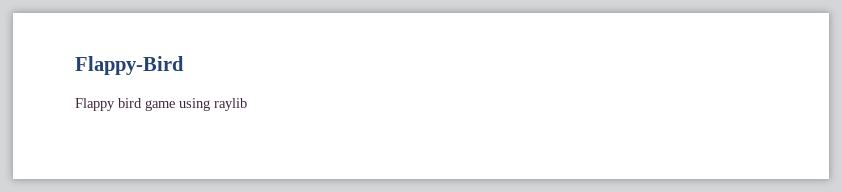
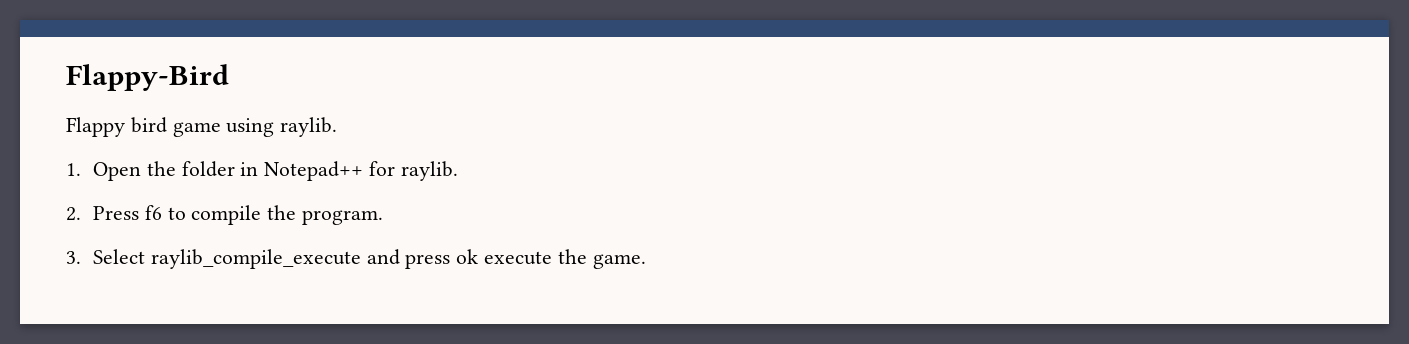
- Flappy bird game using raylib
+ Flappy bird game using raylib.
+ 1. Open the folder in Notepad++ for raylib.
+ 2. Press f6 to compile the program.
+ 3. Select raylib_compile_execute and press ok execute the game.

